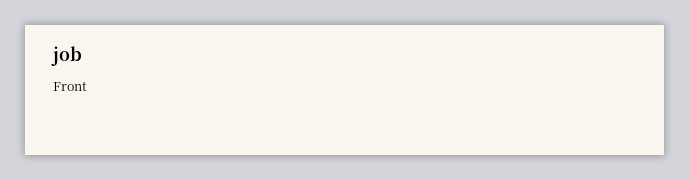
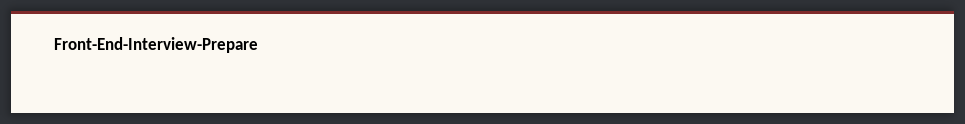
- job
- Front
+ Front-End-Interview-Prepare

